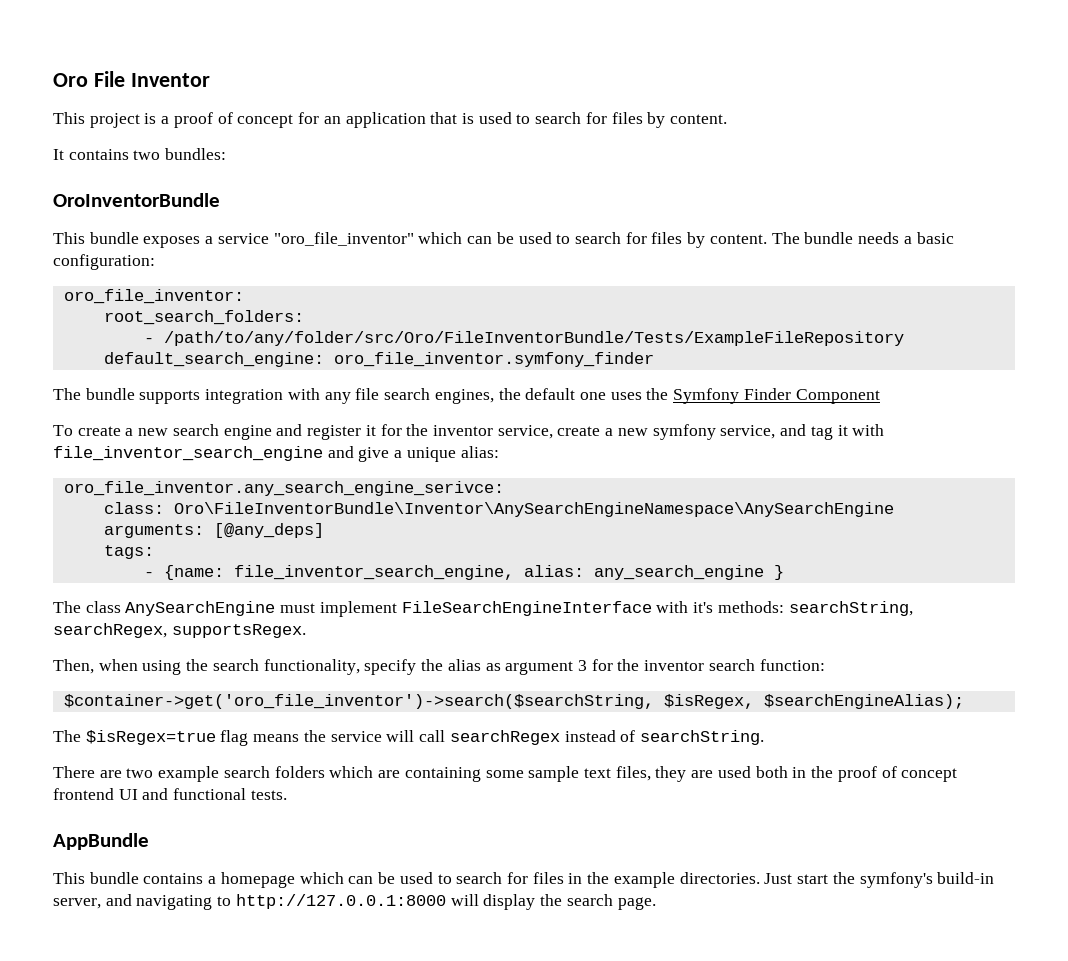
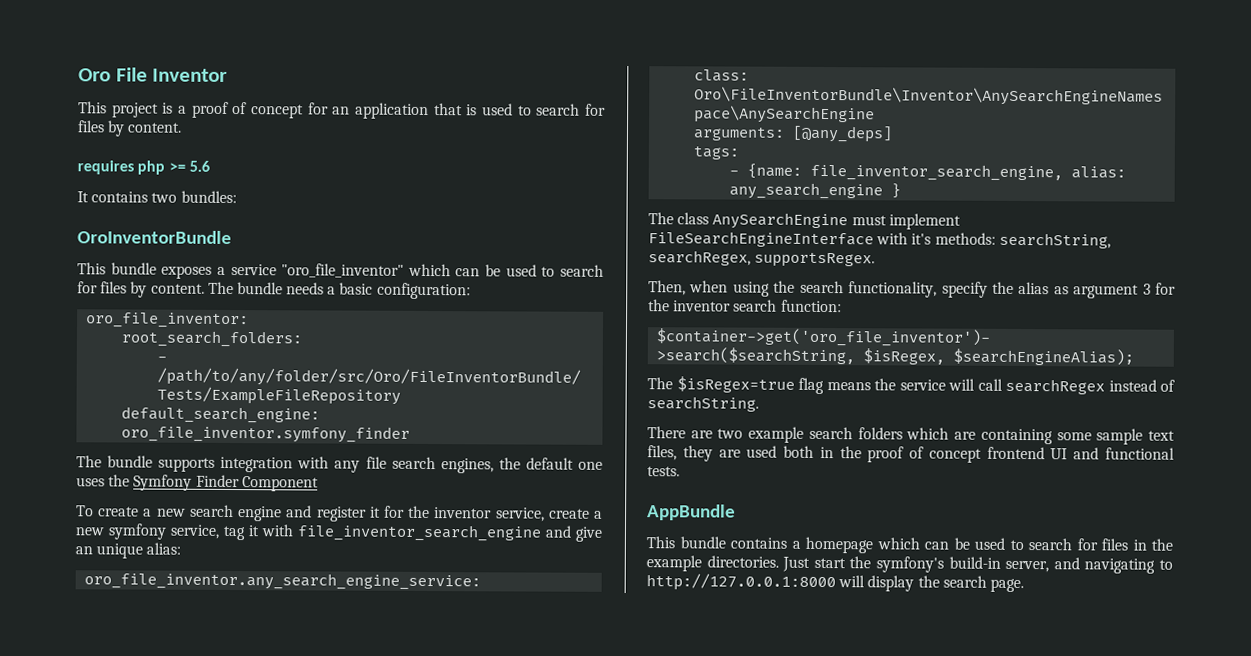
+ requires php >= 5.6
- To create a new search engine and register it for the inventor service, create a new symfony service, and tag it with file_inventor_search_engine and give a unique alias:
+ To create a new search engine and register it for the inventor service, create a new symfony service, tag it with file_inventor_search_engine and give an unique alias:
- oro_file_inventor.any_search_engine_serivce:
+ oro_file_inventor.any_search_engine_service:

